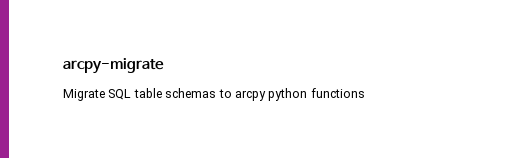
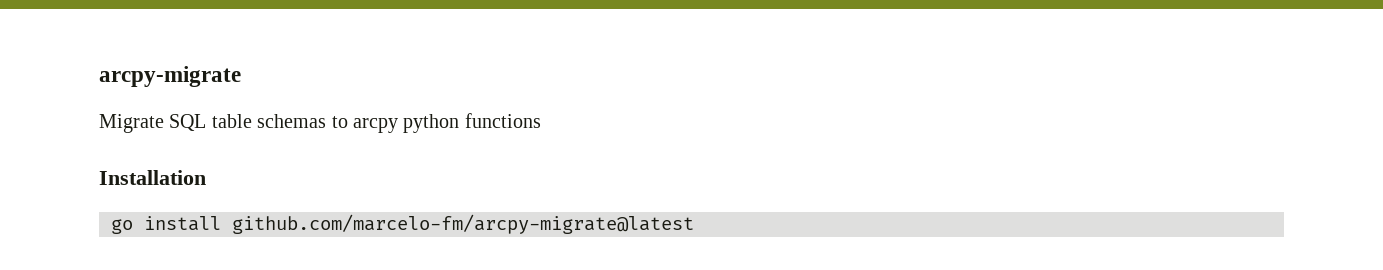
+ Installation
+ go install github.com/marcelo-fm/arcpy-migrate@latest

